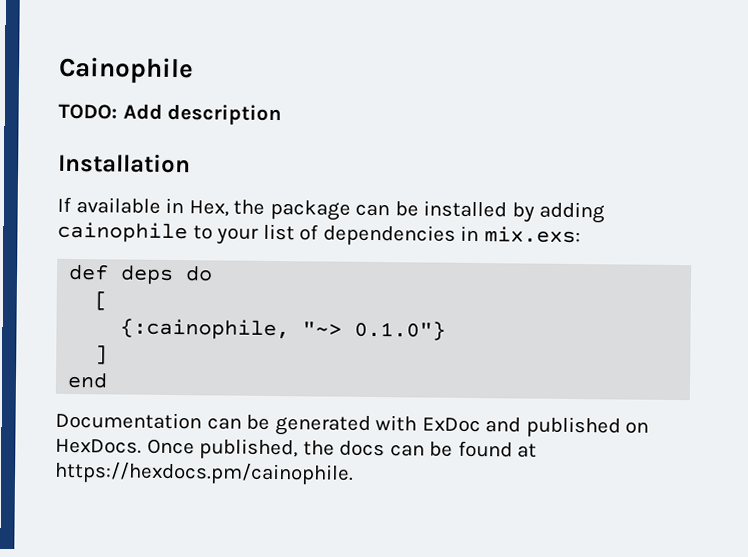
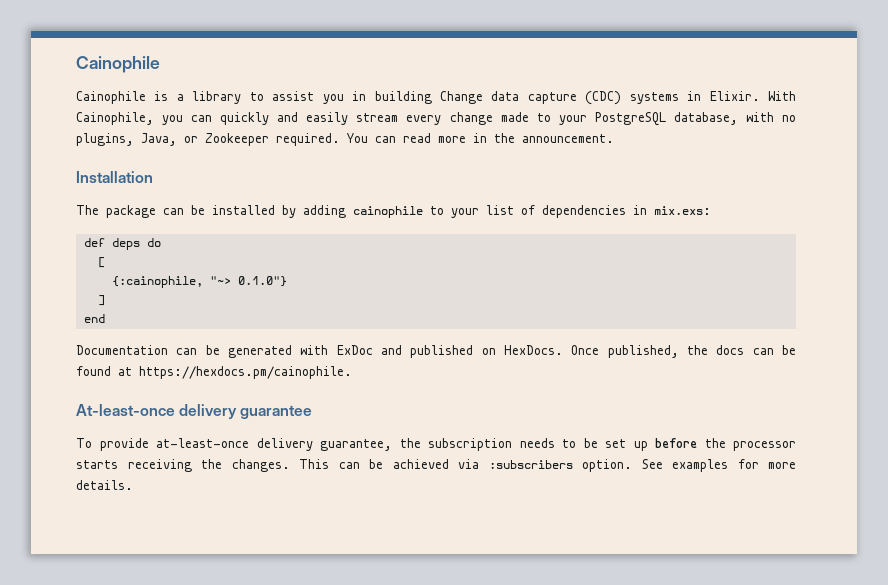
- TODO: Add description
+ Cainophile is a library to assist you in building Change data capture (CDC) systems in Elixir. With Cainophile, you can quickly and easily stream every change made to your PostgreSQL database, with no plugins, Java, or Zookeeper required. You can read more in the announcement.
  Installation
- If available in Hex, the package can be installed by adding cainophile to your list of dependencies in mix.exs:
+ The package can be installed by adding cainophile to your list of dependencies in mix.exs:
+ At-least-once delivery guarantee
+ To provide at-least-once delivery guarantee, the subscription needs to be set up before the processor starts receiving the changes. This can be achieved via :subscribers option. See examples for more details.

